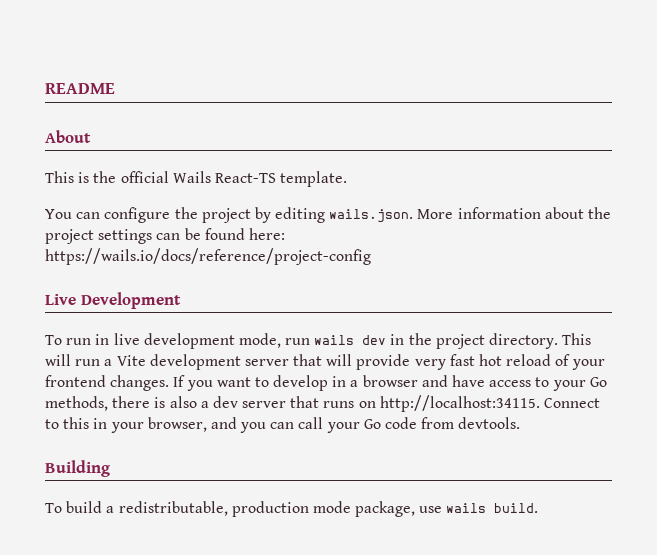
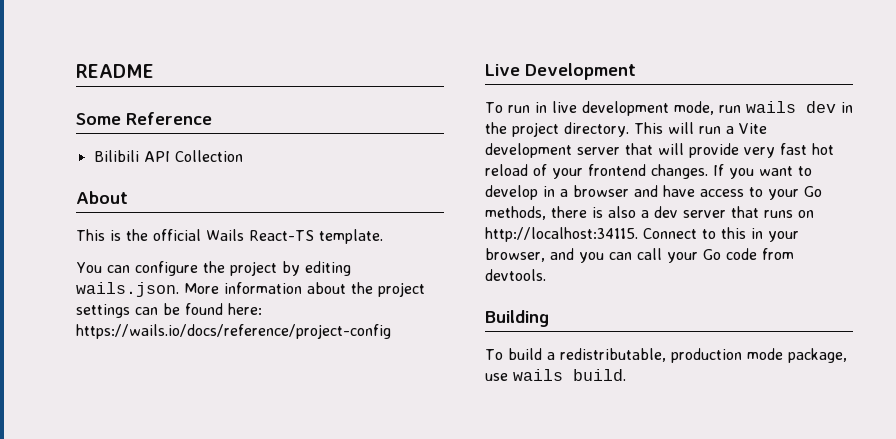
+ Some Reference
+ Bilibili API Collection

